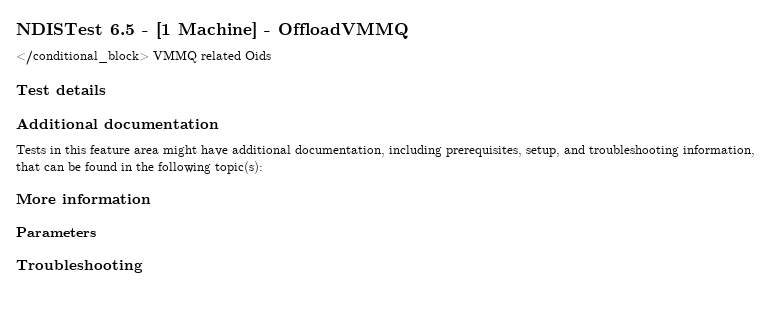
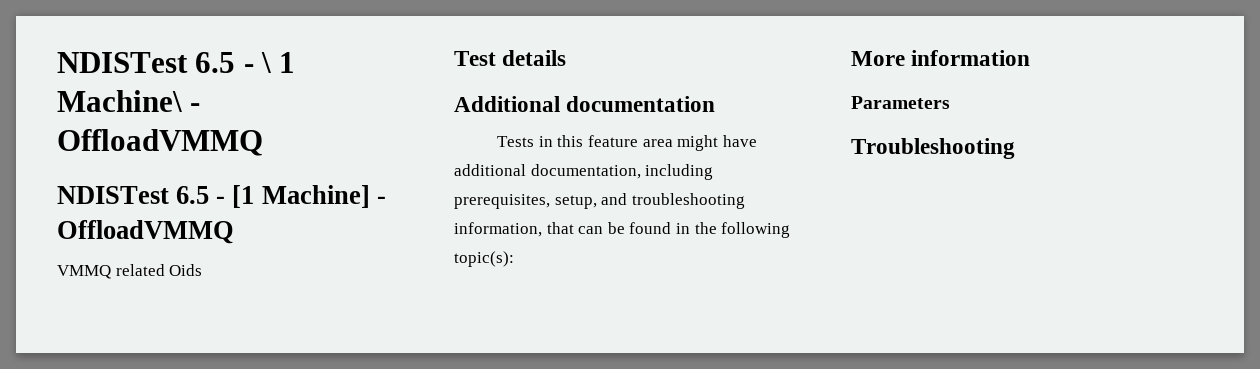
+ NDISTest 6.5 - \ 1 Machine\ - OffloadVMMQ
- </conditional_block> VMMQ related Oids
+ VMMQ related Oids

